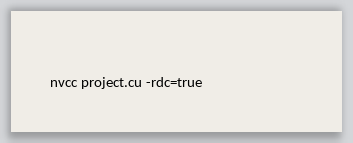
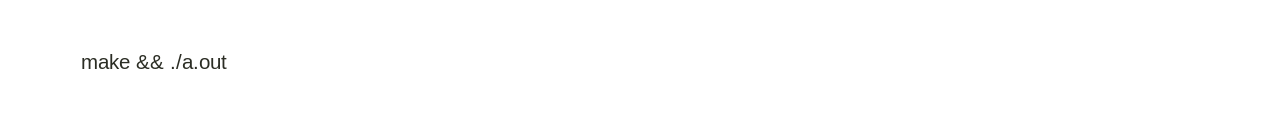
- nvcc project.cu -rdc=true
+ make && ./a.out

